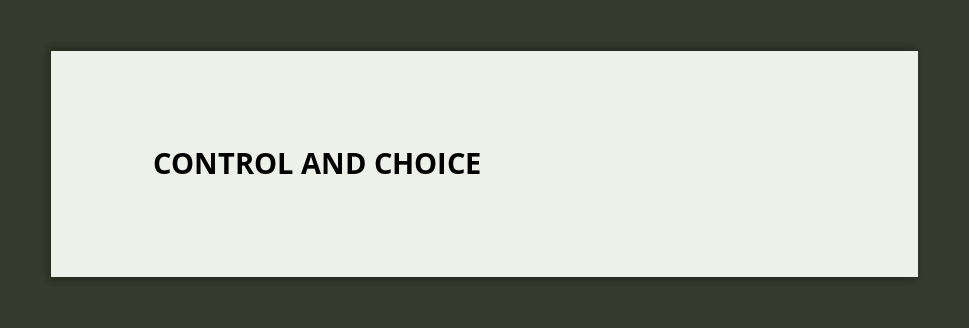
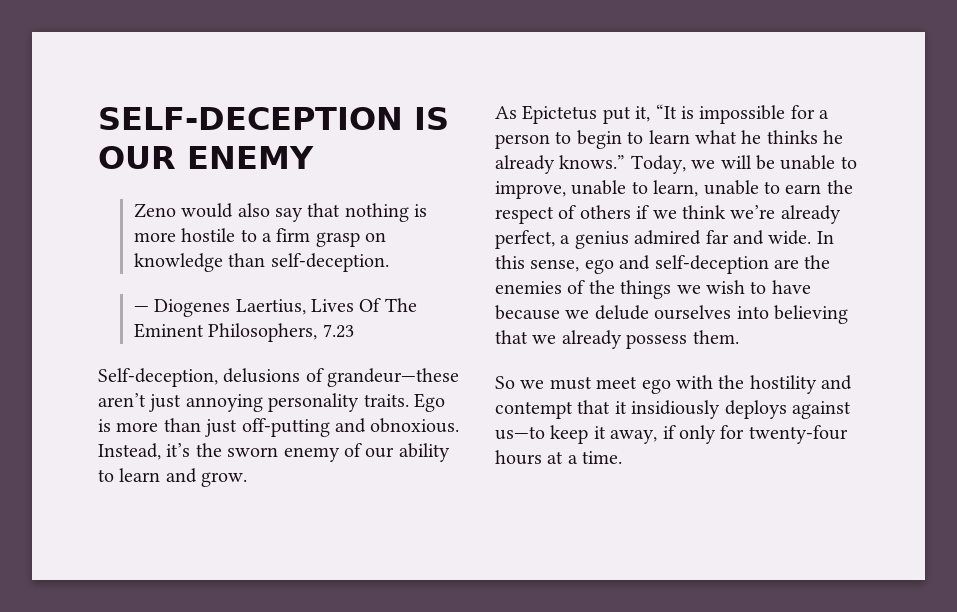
- CONTROL AND CHOICE
+ SELF-DECEPTION IS OUR ENEMY
+ Zeno would also say that nothing is more hostile to a firm grasp on knowledge than self-deception.
+ — Diogenes Laertius, Lives Of The Eminent Philosophers, 7.23
+ Self-deception, delusions of grandeur—these aren’t just annoying personality traits. Ego is more than just off-putting and obnoxious. Instead, it’s the sworn enemy of our ability to learn and grow.
+ As Epictetus put it, “It is impossible for a person to begin to learn what he thinks he already knows.” Today, we will be unable to improve, unable to learn, unable to earn the respect of others if we think we’re already perfect, a genius admired far and wide. In this sense, ego and self-deception are the enemies of the things we wish to have because we delude ourselves into believing that we already possess them.
+ So we must meet ego with the hostility and contempt that it insidiously deploys against us—to keep it away, if only for twenty-four hours at a time.

